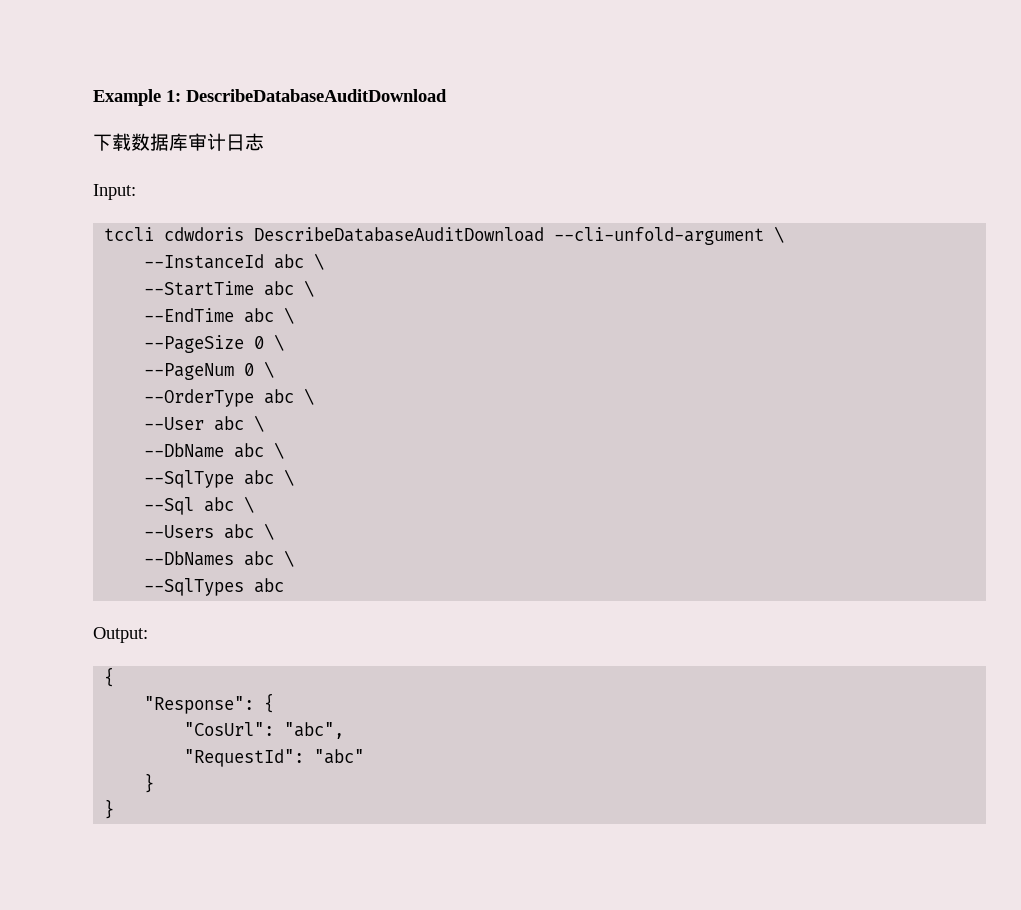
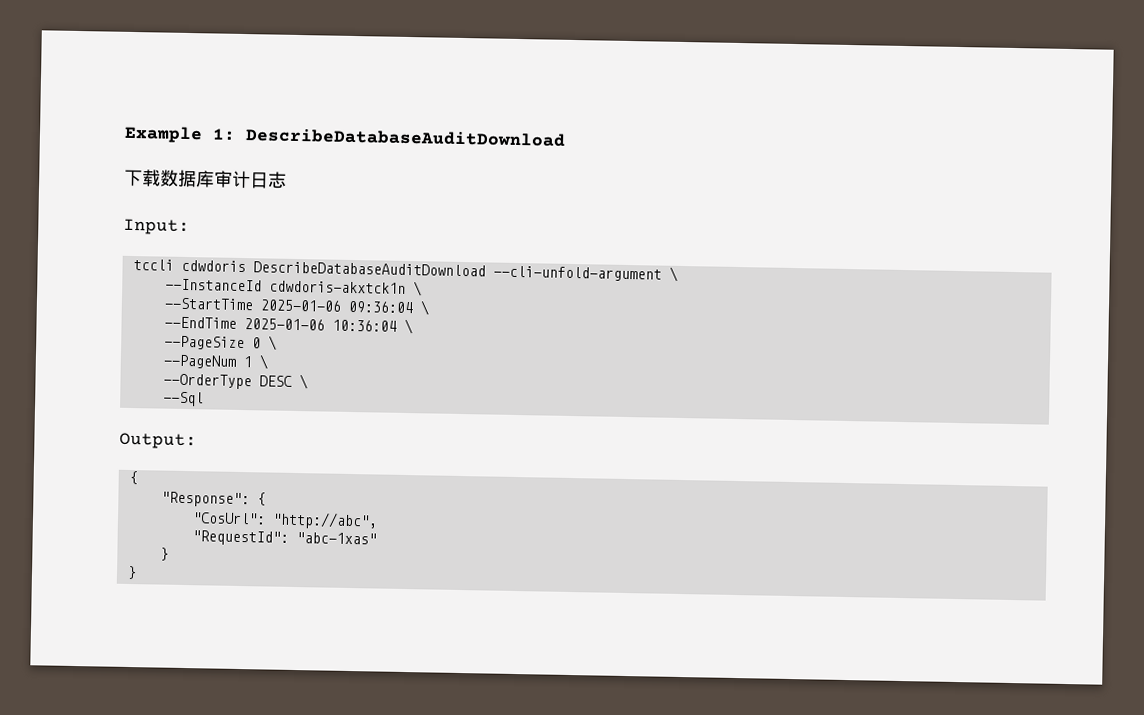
- --InstanceId abc \
+ --InstanceId cdwdoris-akxtck1n \
- --StartTime abc \
+ --StartTime 2025-01-06 09:36:04 \
- --EndTime abc \
+ --EndTime 2025-01-06 10:36:04 \
- --PageNum 0 \
+ --PageNum 1 \
- --OrderType abc \
- --User abc \
- --DbName abc \
- --SqlType abc \
- --Sql abc \
- --Users abc \
- --DbNames abc \
- --SqlTypes abc
+ --OrderType DESC \
+ --Sql
- "CosUrl": "abc",
+ "CosUrl": "http://abc",
- "RequestId": "abc"
+ "RequestId": "abc-1xas"

